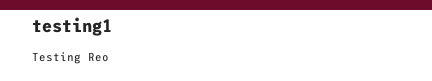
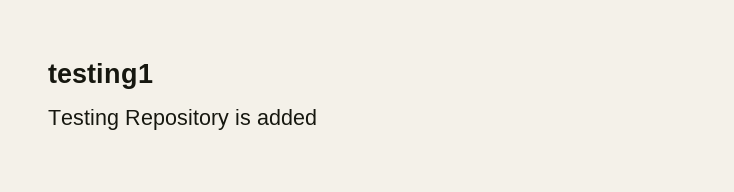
- Testing Reo
+ Testing Repository is added

